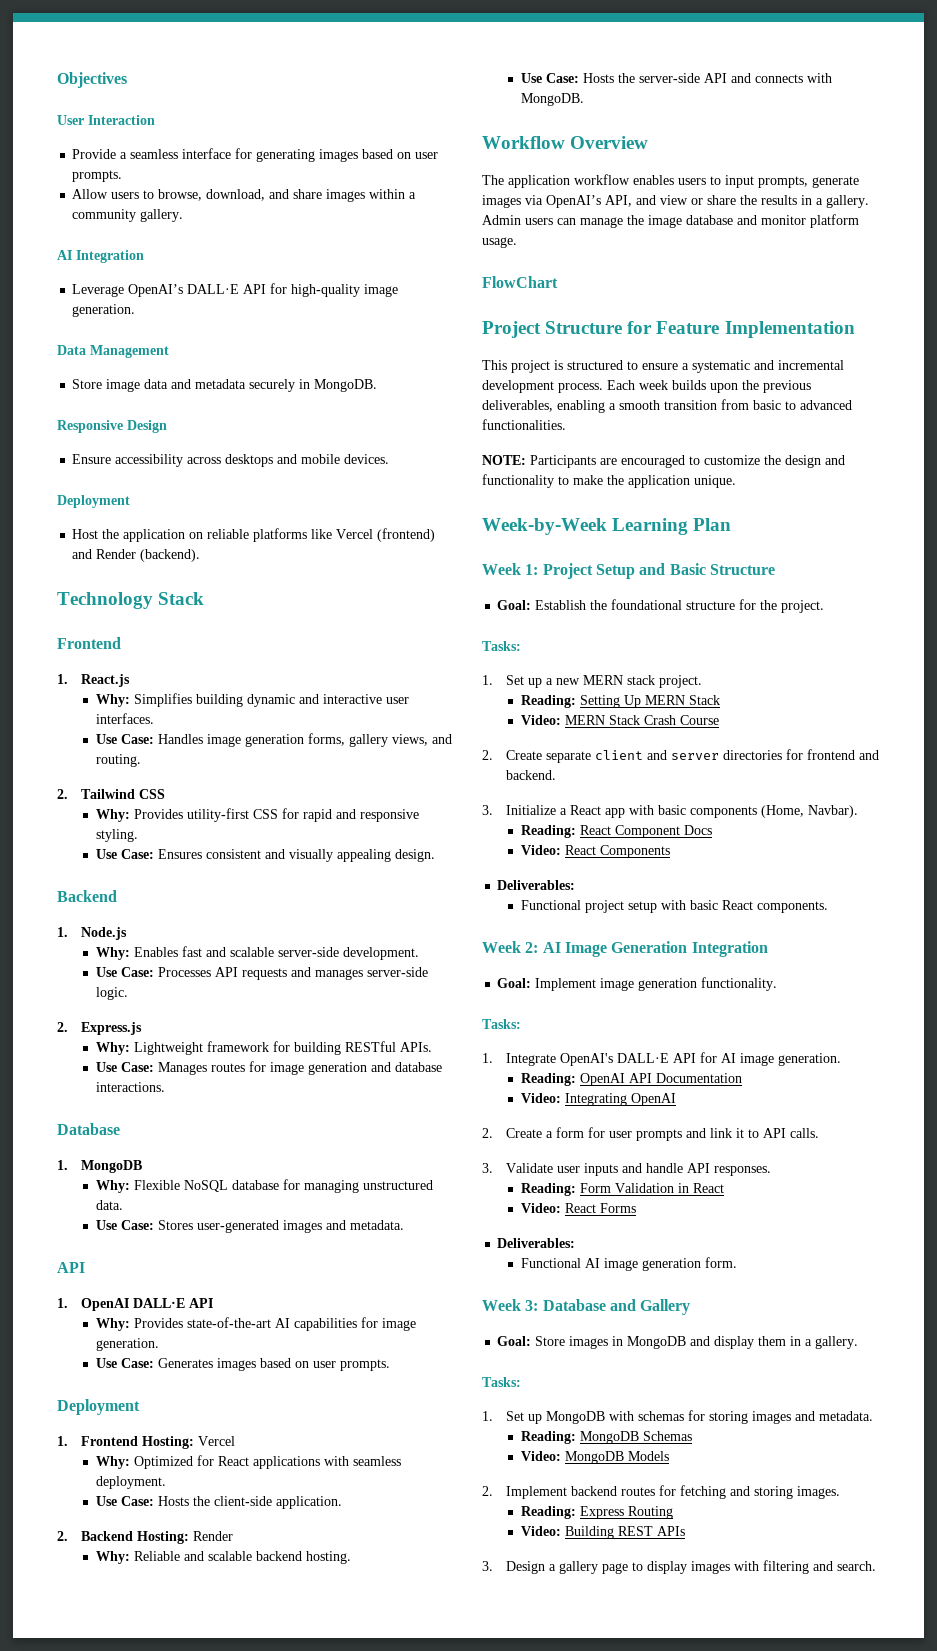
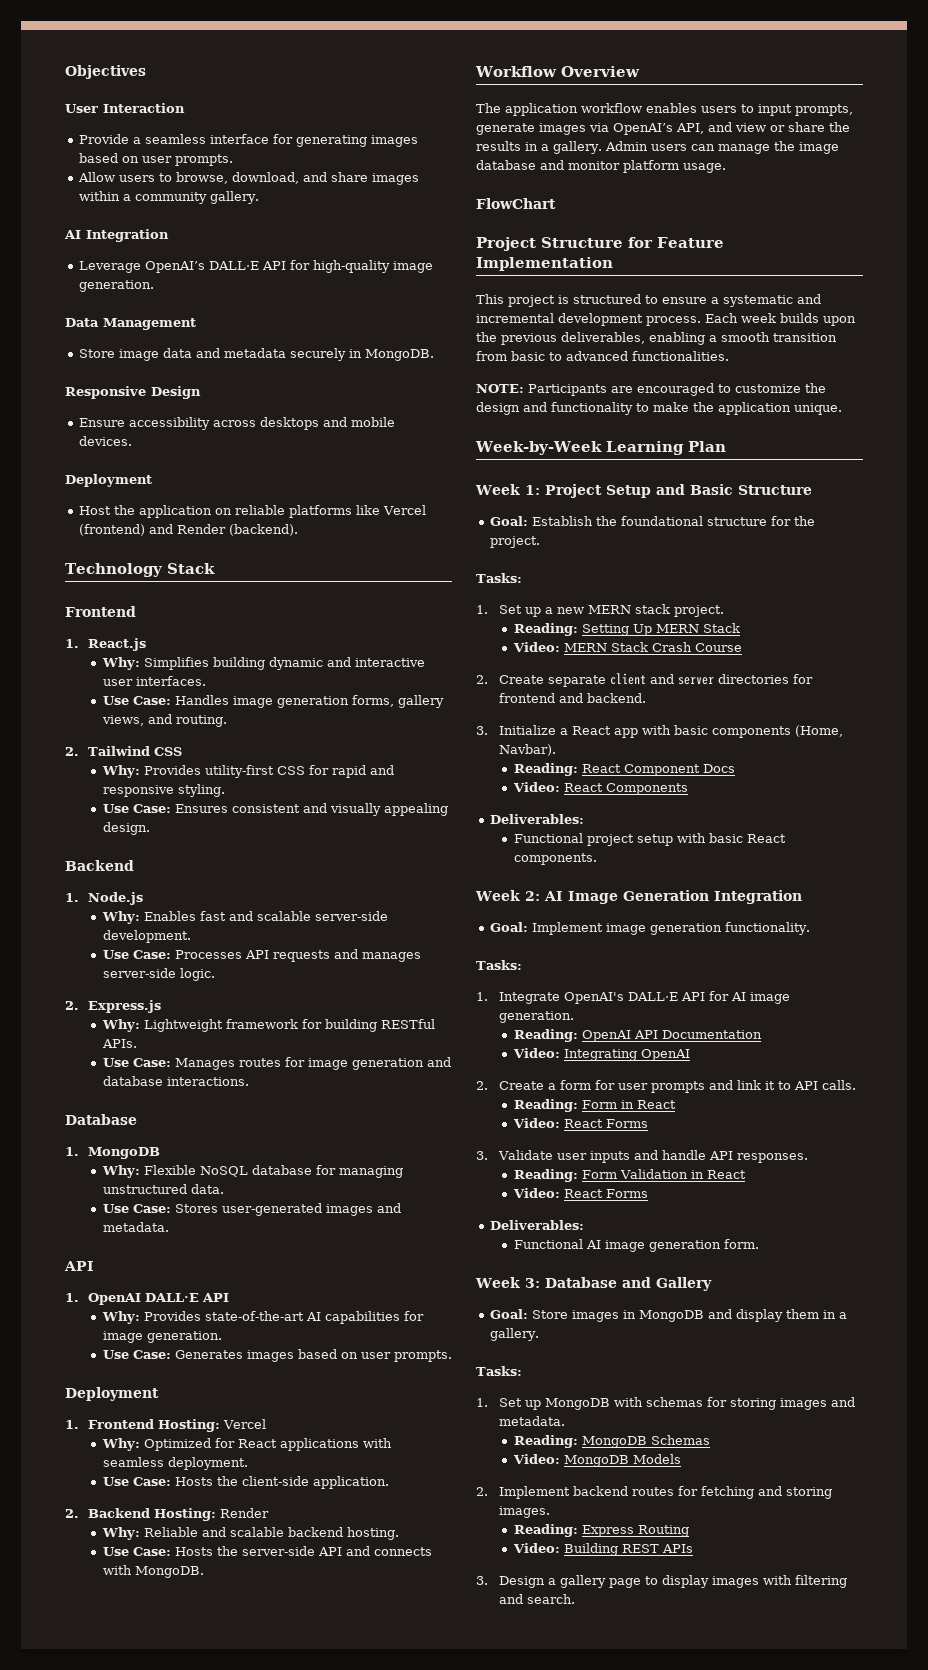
+ Reading: Form in React
+ Video: React Forms

